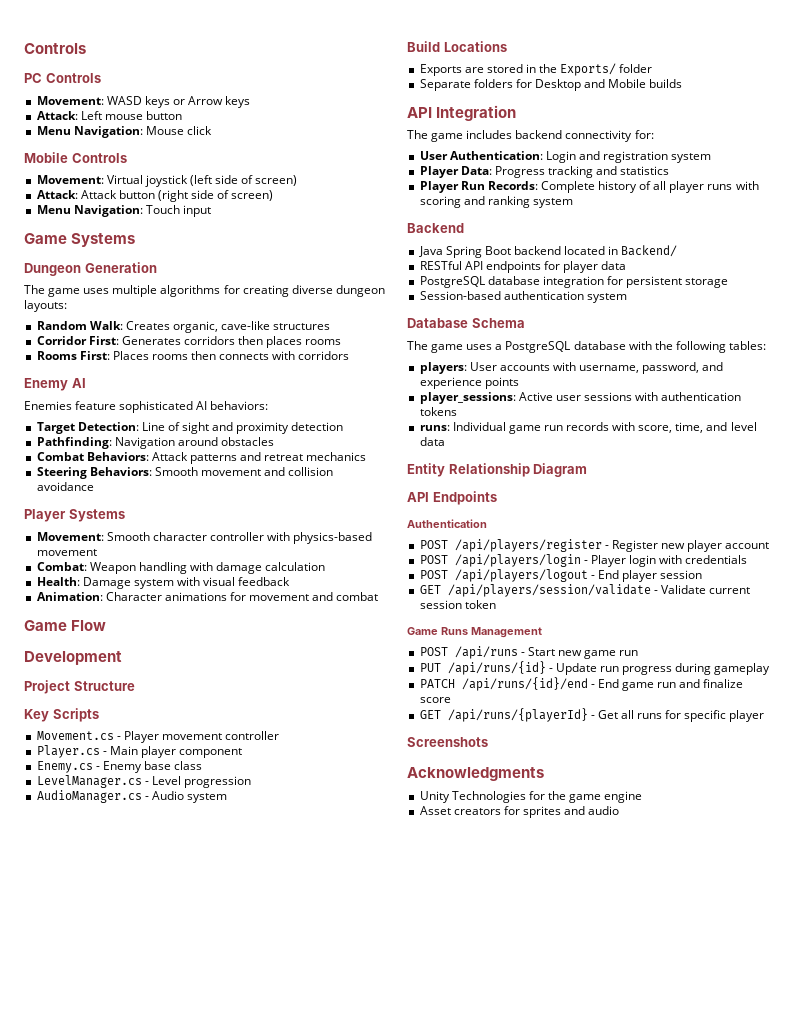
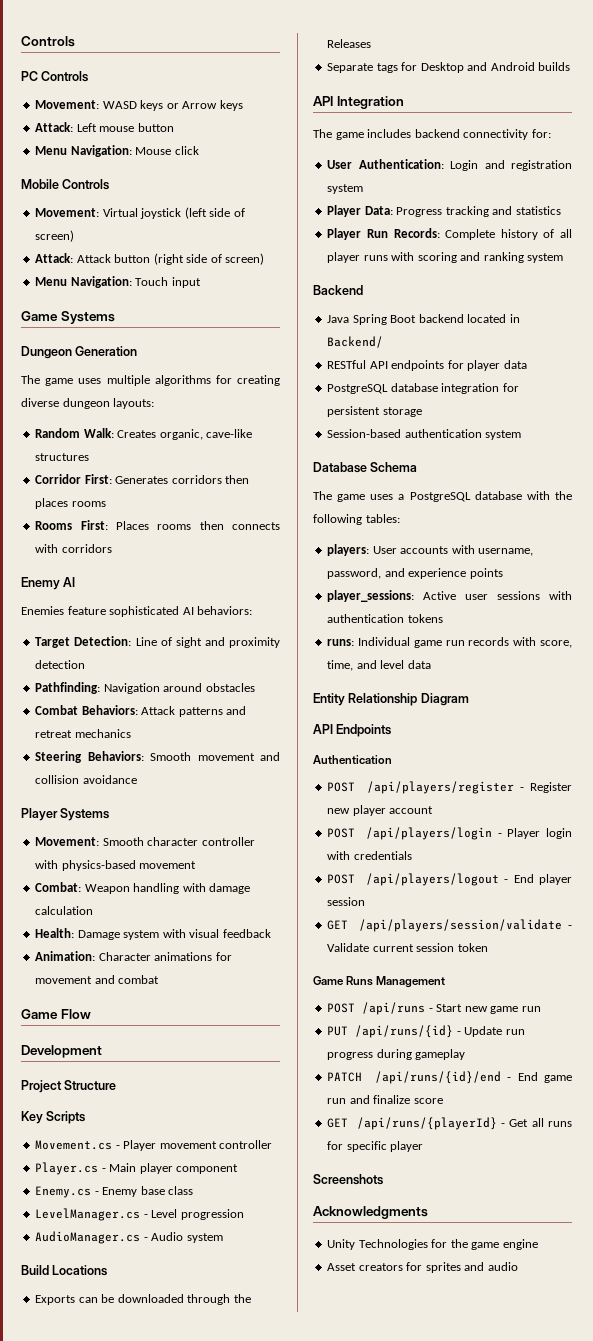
- Exports are stored in the Exports/ folder
+ Exports can be downloaded through the Releases
- Separate folders for Desktop and Mobile builds
+ Separate tags for Desktop and Android builds

